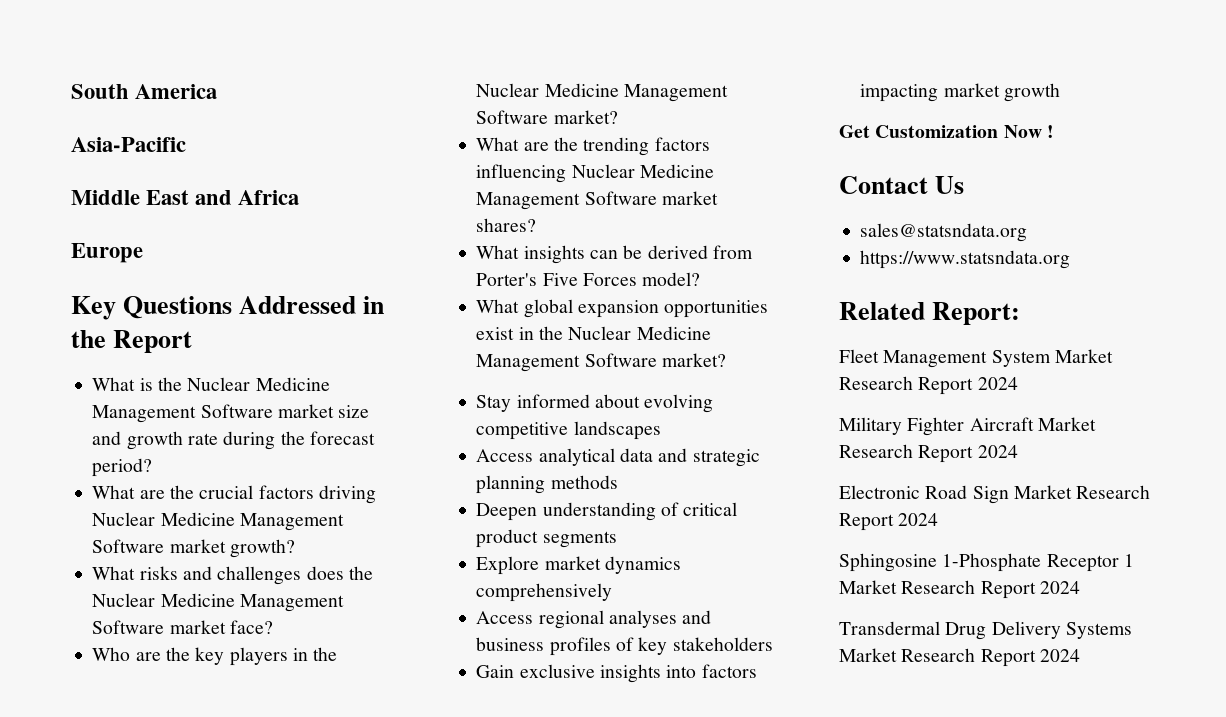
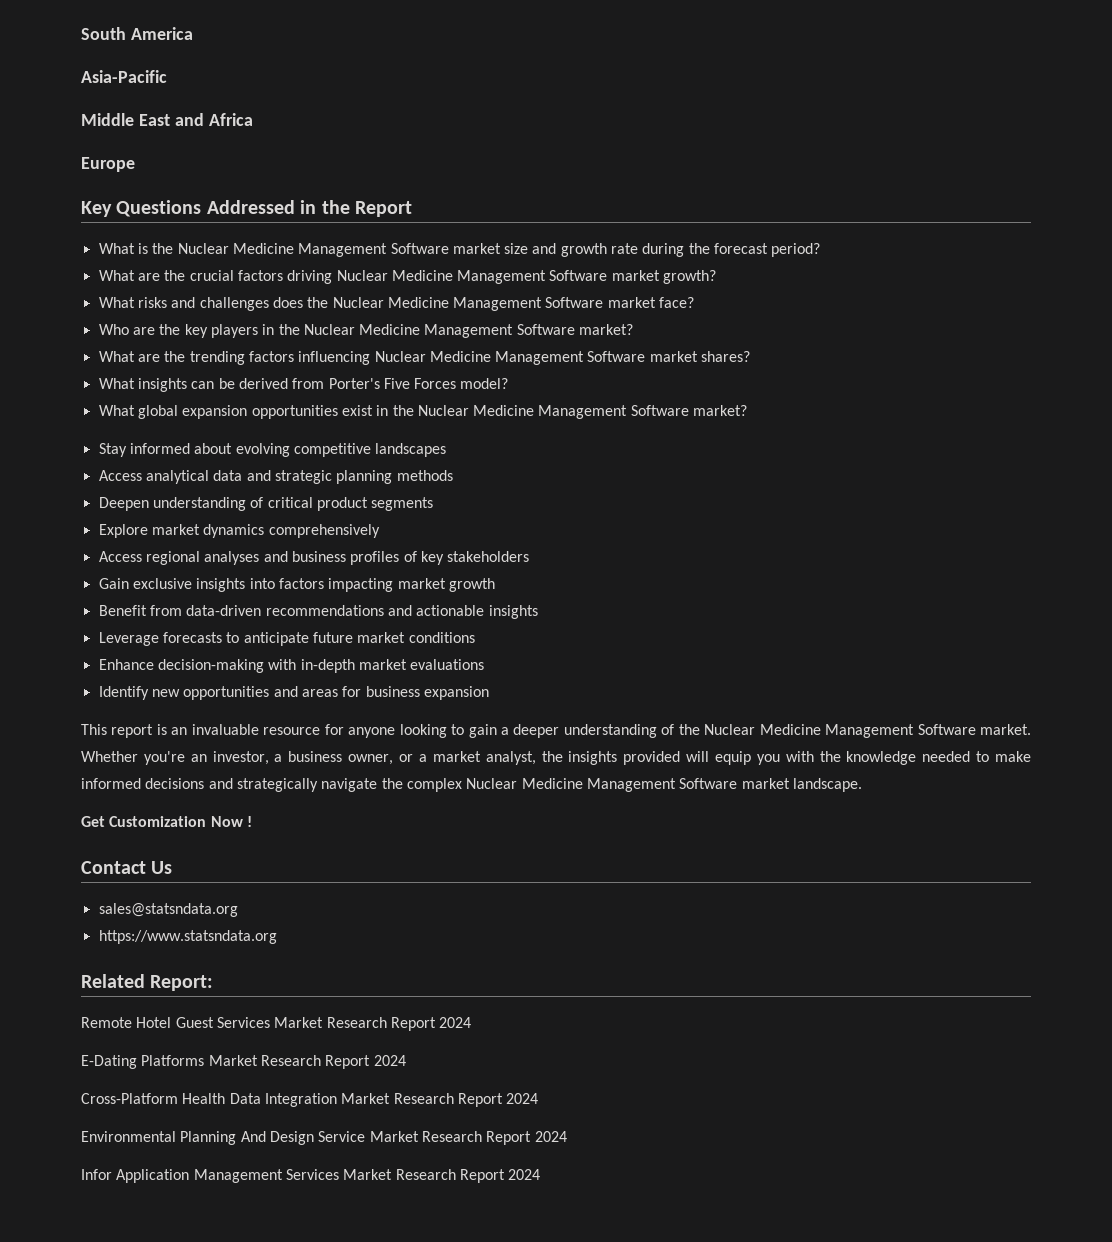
+ Benefit from data-driven recommendations and actionable insights
+ Leverage forecasts to anticipate future market conditions
+ Enhance decision-making with in-depth market evaluations
+ Identify new opportunities and areas for business expansion
+ This report is an invaluable resource for anyone looking to gain a deeper understanding of the Nuclear Medicine Management Software market. Whether you're an investor, a business owner, or a market analyst, the insights provided will equip you with the knowledge needed to make informed decisions and strategically navigate the complex Nuclear Medicine Management Software market landscape.
- Fleet Management System Market Research Report 2024
- Military Fighter Aircraft Market Research Report 2024
- Electronic Road Sign Market Research Report 2024
- Sphingosine 1-Phosphate Receptor 1 Market Research Report 2024
- Transdermal Drug Delivery Systems Market Research Report 2024
+ Remote Hotel Guest Services Market Research Report 2024
+ E-Dating Platforms Market Research Report 2024
+ Cross-Platform Health Data Integration Market Research Report 2024
+ Environmental Planning And Design Service Market Research Report 2024
+ Infor Application Management Services Market Research Report 2024

